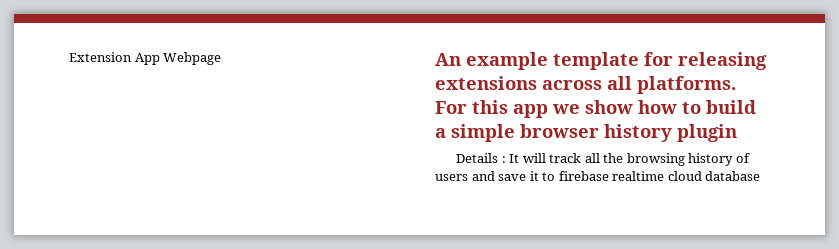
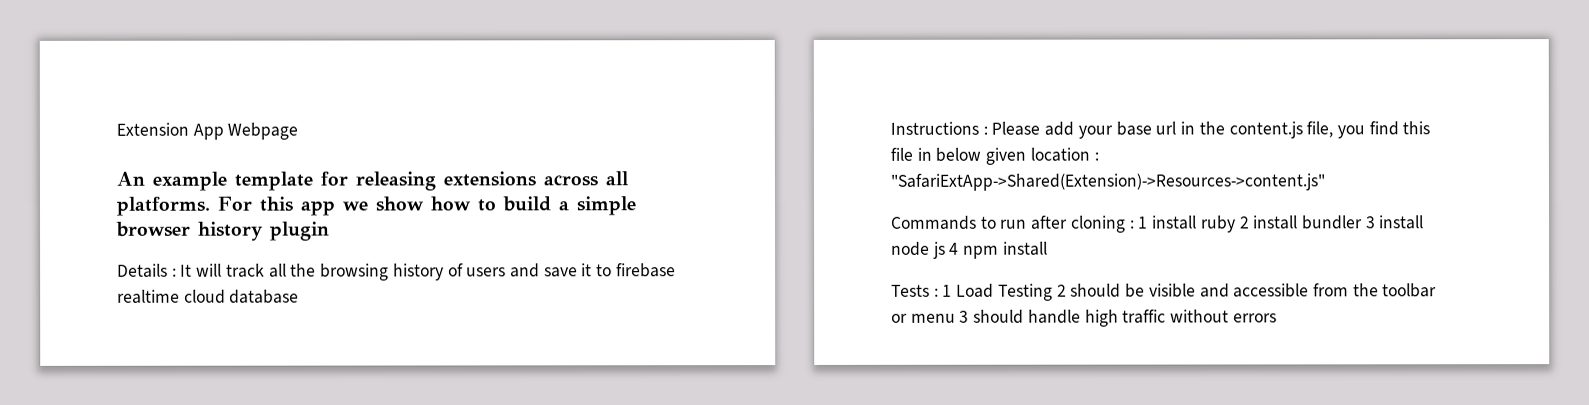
+ Instructions : Please add your base url in the content.js file, you find this file in below given location : "SafariExtApp->Shared(Extension)->Resources->content.js"
+ Commands to run after cloning : 1 install ruby 2 install bundler 3 install node js 4 npm install
+ Tests : 1 Load Testing 2 should be visible and accessible from the toolbar or menu 3 should handle high traffic without errors

